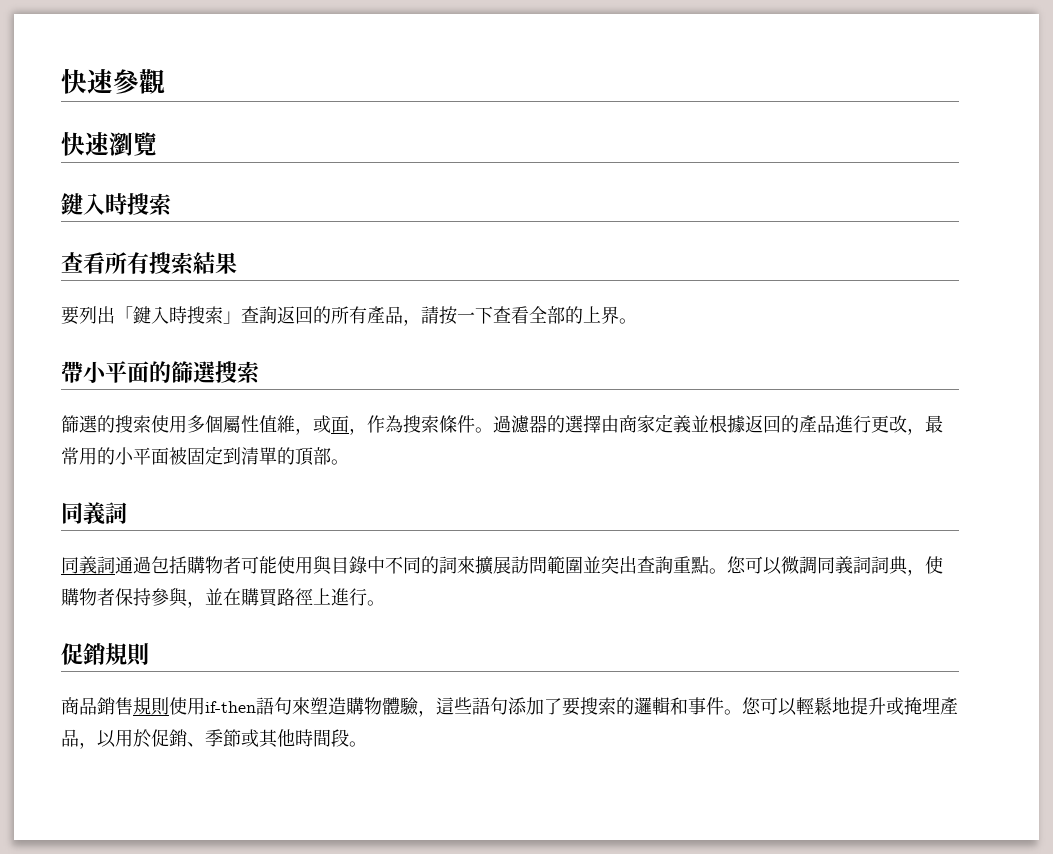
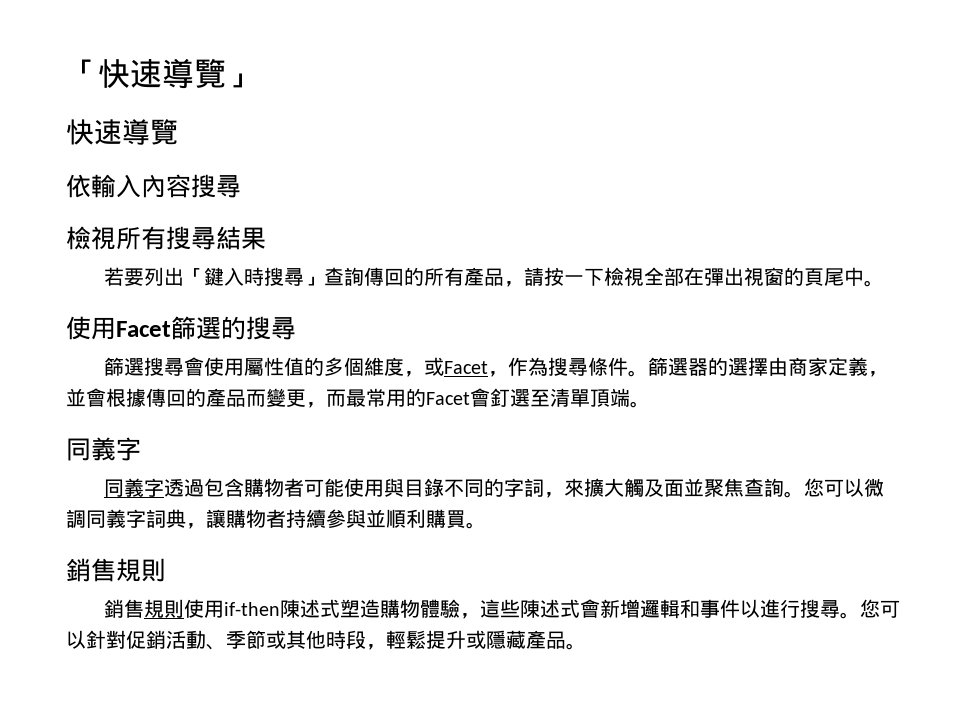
- 快速參觀
- 快速瀏覽
- 鍵入時搜索
- 查看所有搜索結果
+ 「快速導覽」
+ 快速導覽
+ 依輸入內容搜尋
+ 檢視所有搜尋結果
- 要列出「鍵入時搜索」查詢返回的所有產品，請按一下查看全部的上界。
- 帶小平面的篩選搜索
- 篩選的搜索使用多個屬性值維，或面，作為搜索條件。過濾器的選擇由商家定義並根據返回的產品進行更改，最常用的小平面被固定到清單的頂部。
- 同義詞
- 同義詞通過包括購物者可能使用與目錄中不同的詞來擴展訪問範圍並突出查詢重點。您可以微調同義詞詞典，使購物者保持參與，並在購買路徑上進行。
- 促銷規則
+ 若要列出「鍵入時搜尋」查詢傳回的所有產品，請按一下檢視全部在彈出視窗的頁尾中。
+ 使用Facet篩選的搜尋
+ 篩選搜尋會使用屬性值的多個維度，或Facet，作為搜尋條件。篩選器的選擇由商家定義，並會根據傳回的產品而變更，而最常用的Facet會釘選至清單頂端。
+ 同義字
+ 同義字透過包含購物者可能使用與目錄不同的字詞，來擴大觸及面並聚焦查詢。您可以微調同義字詞典，讓購物者持續參與並順利購買。
+ 銷售規則
- 商品銷售規則使用if-then語句來塑造購物體驗，這些語句添加了要搜索的邏輯和事件。您可以輕鬆地提升或掩埋產品，以用於促銷、季節或其他時間段。
+ 銷售規則使用if-then陳述式塑造購物體驗，這些陳述式會新增邏輯和事件以進行搜尋。您可以針對促銷活動、季節或其他時段，輕鬆提升或隱藏產品。

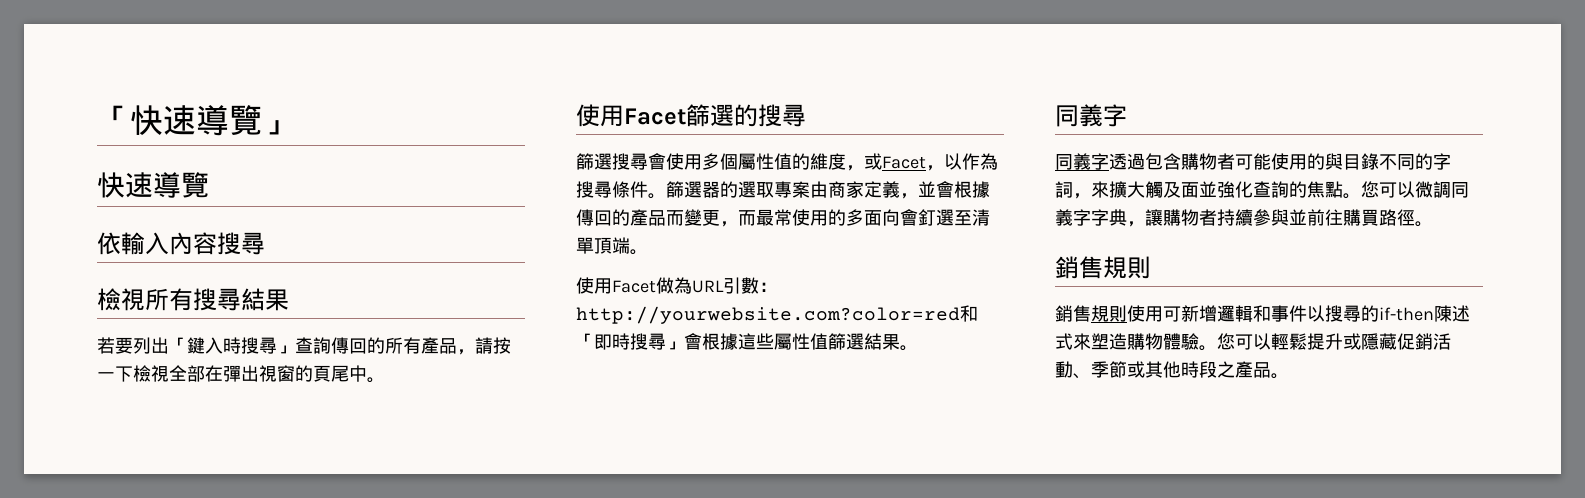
- 篩選搜尋會使用屬性值的多個維度，或Facet，作為搜尋條件。
+ 篩選搜尋會使用多個屬性值的維度，或Facet，以作為搜尋條件。
- 篩選器的選擇由商家定義，並會根據傳回的產品而變更，而最常用的Facet會釘選至清單頂端。
+ 篩選器的選取專案由商家定義，並會根據傳回的產品而變更，而最常使用的多面向會釘選至清單頂端。
+ 使用Facet做為URL引數：http://yourwebsite.com?color=red和「即時搜尋」會根據這些屬性值篩選結果。
- 同義字透過包含購物者可能使用與目錄不同的字詞，來擴大觸及面並聚焦查詢。
+ 同義字透過包含購物者可能使用的與目錄不同的字詞，來擴大觸及面並強化查詢的焦點。
- 您可以微調同義字詞典，讓購物者持續參與並順利購買。
+ 您可以微調同義字字典，讓購物者持續參與並前往購買路徑。
- 銷售規則使用if-then陳述式塑造購物體驗，這些陳述式會新增邏輯和事件以進行搜尋。您可以針對促銷活動、季節或其他時段，輕鬆提升或隱藏產品。
+ 銷售規則使用可新增邏輯和事件以搜尋的if-then陳述式來塑造購物體驗。您可以輕鬆提升或隱藏促銷活動、季節或其他時段之產品。

